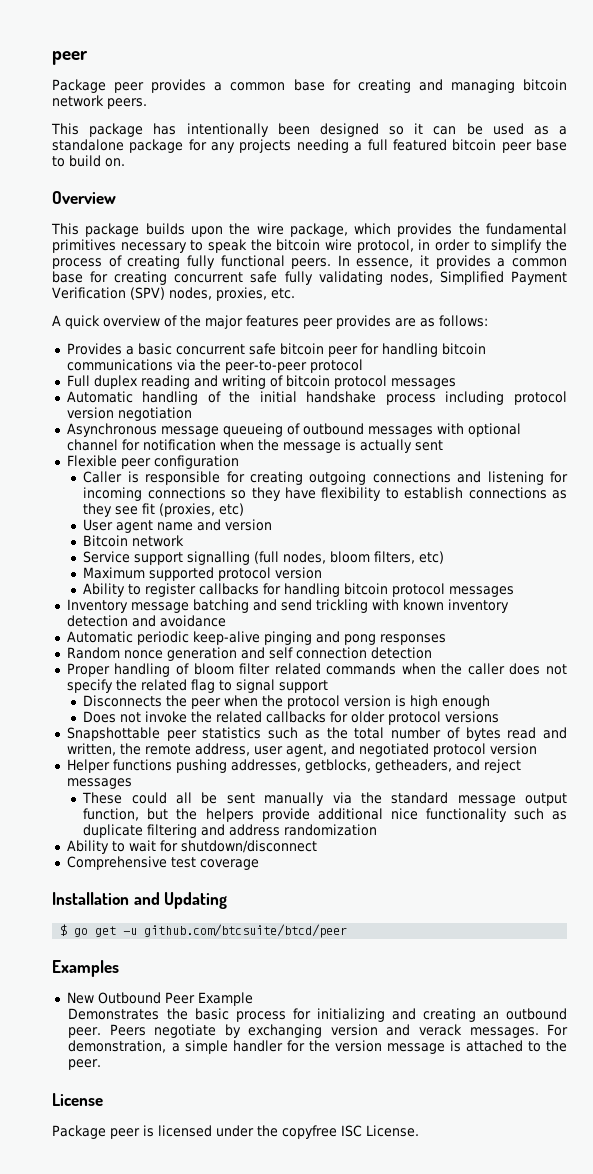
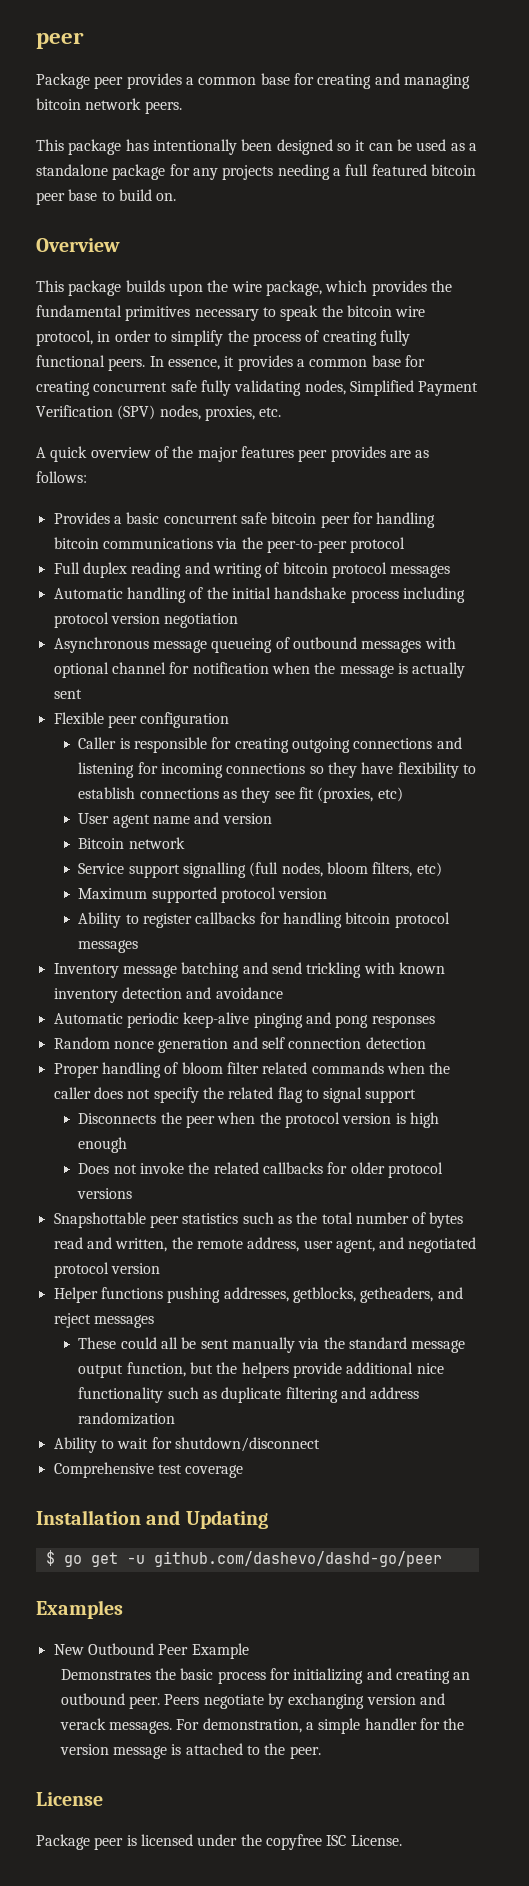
- $ go get -u github.com/btcsuite/btcd/peer
+ $ go get -u github.com/dashevo/dashd-go/peer

